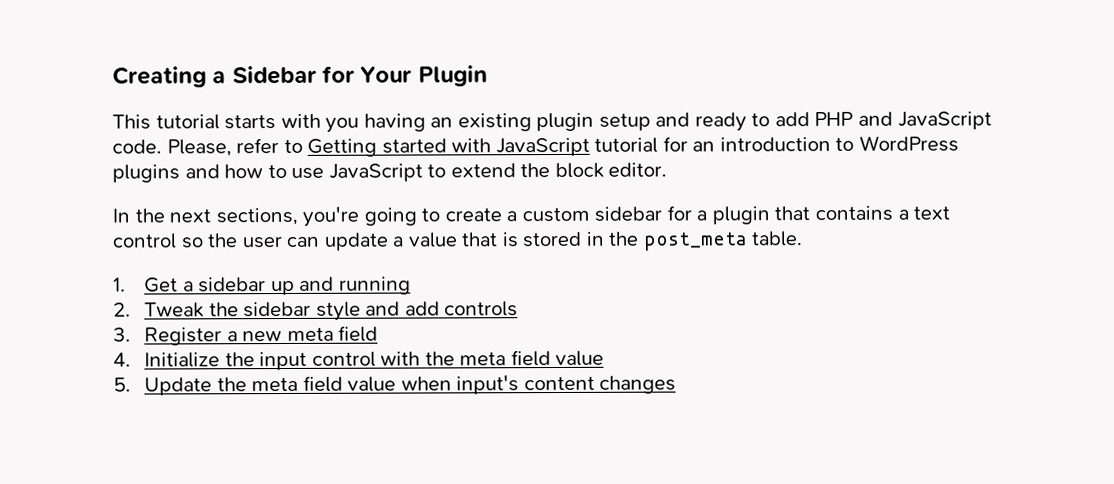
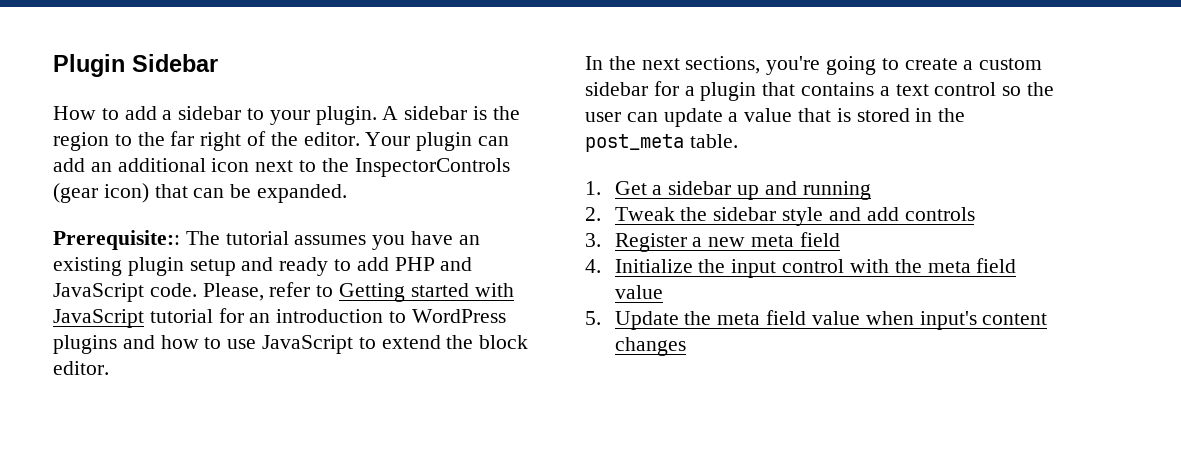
- Creating a Sidebar for Your Plugin
- This tutorial starts with you having an existing plugin setup and ready to add PHP and JavaScript code.
+ Plugin Sidebar
+ How to add a sidebar to your plugin. A sidebar is the region to the far right of the editor. Your plugin can add an additional icon next to the InspectorControls (gear icon) that can be expanded.
+ Prerequisite:: The tutorial assumes you have an existing plugin setup and ready to add PHP and JavaScript code.

